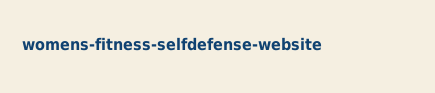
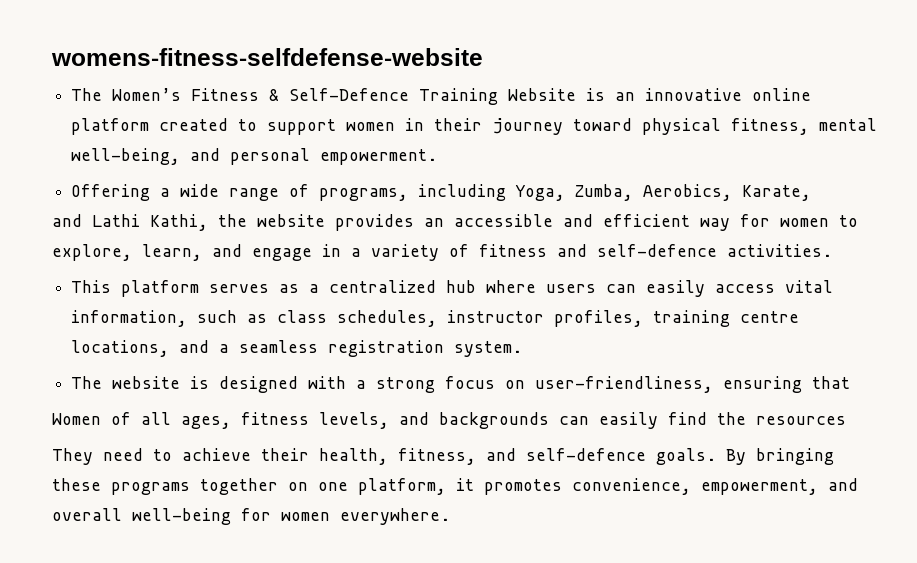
+ The Women’s Fitness & Self-Defence Training Website is an innovative online platform created to support women in their journey toward physical fitness, mental well-being, and personal empowerment.
+ Offering a wide range of programs, including Yoga, Zumba, Aerobics, Karate,
+ and Lathi Kathi, the website provides an accessible and efficient way for women to explore, learn, and engage in a variety of fitness and self-defence activities.
+ This platform serves as a centralized hub where users can easily access vital information, such as class schedules, instructor profiles, training centre locations, and a seamless registration system.
+ The website is designed with a strong focus on user-friendliness, ensuring that
+ Women of all ages, fitness levels, and backgrounds can easily find the resources
+ They need to achieve their health, fitness, and self-defence goals. By bringing these programs together on one platform, it promotes convenience, empowerment, and overall well-being for women everywhere.

